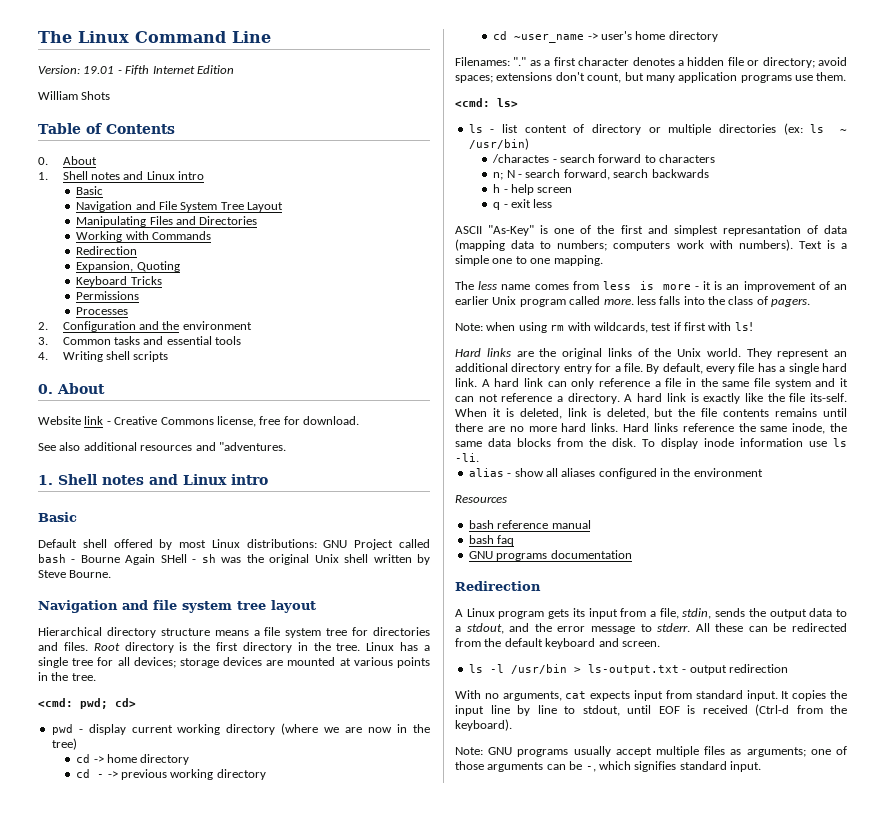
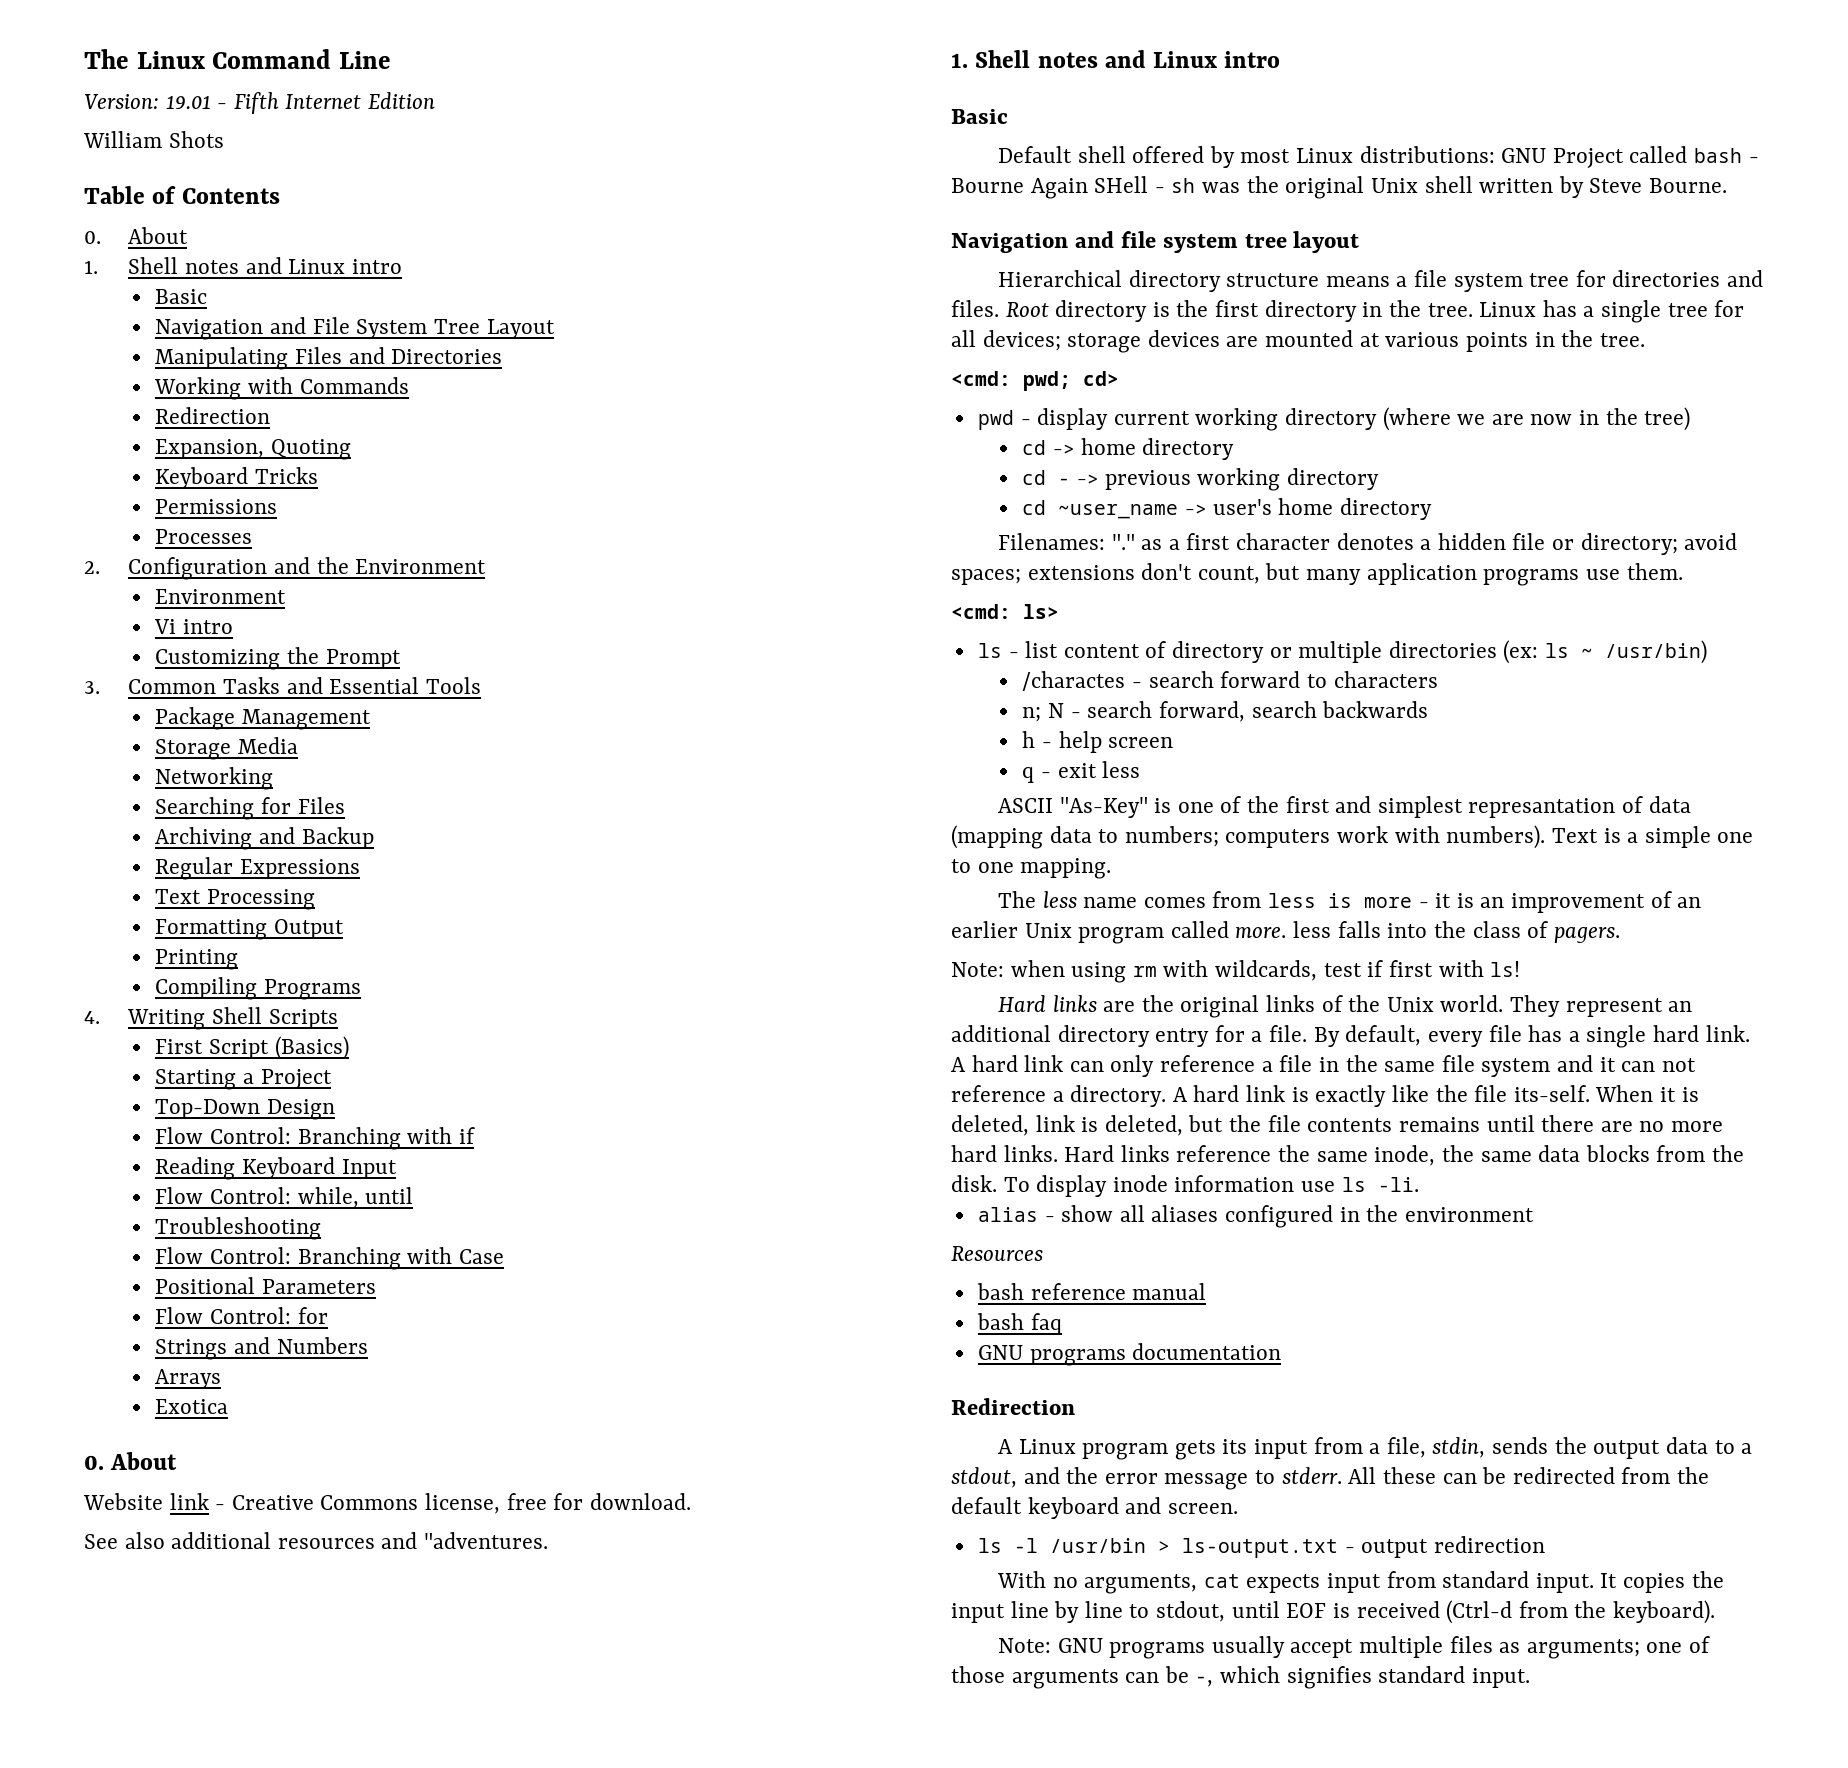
- 2. Configuration and the environment
- 3. Common tasks and essential tools
- 4. Writing shell scripts
+ 2. Configuration and the Environment
+ Environment
+ Vi intro
+ Customizing the Prompt
+ 3. Common Tasks and Essential Tools
+ Package Management
+ Storage Media
+ Networking
+ Searching for Files
+ Archiving and Backup
+ Regular Expressions
+ Text Processing
+ Formatting Output
+ Printing
+ Compiling Programs
+ 4. Writing Shell Scripts
+ First Script (Basics)
+ Starting a Project
+ Top-Down Design
+ Flow Control: Branching with if
+ Reading Keyboard Input
+ Flow Control: while, until
+ Troubleshooting
+ Flow Control: Branching with Case
+ Positional Parameters
+ Flow Control: for
+ Strings and Numbers
+ Arrays
+ Exotica

